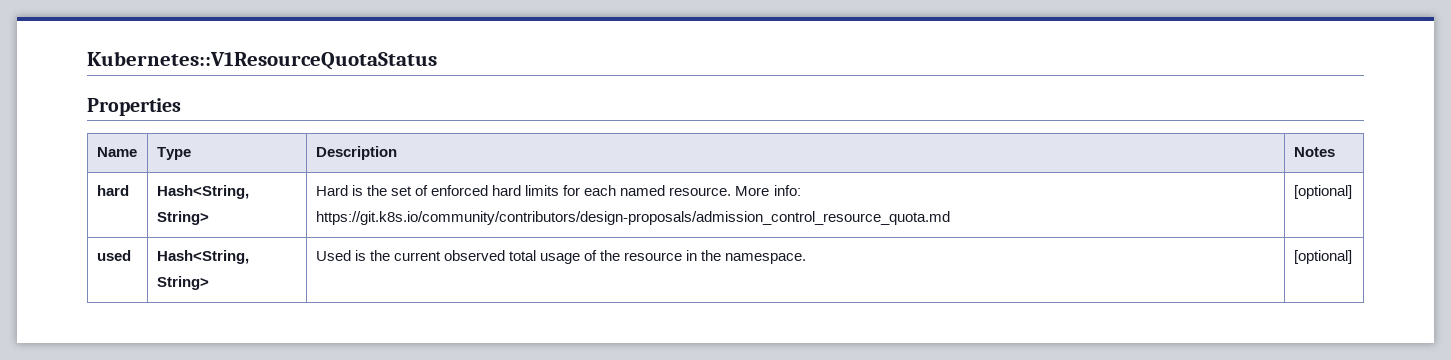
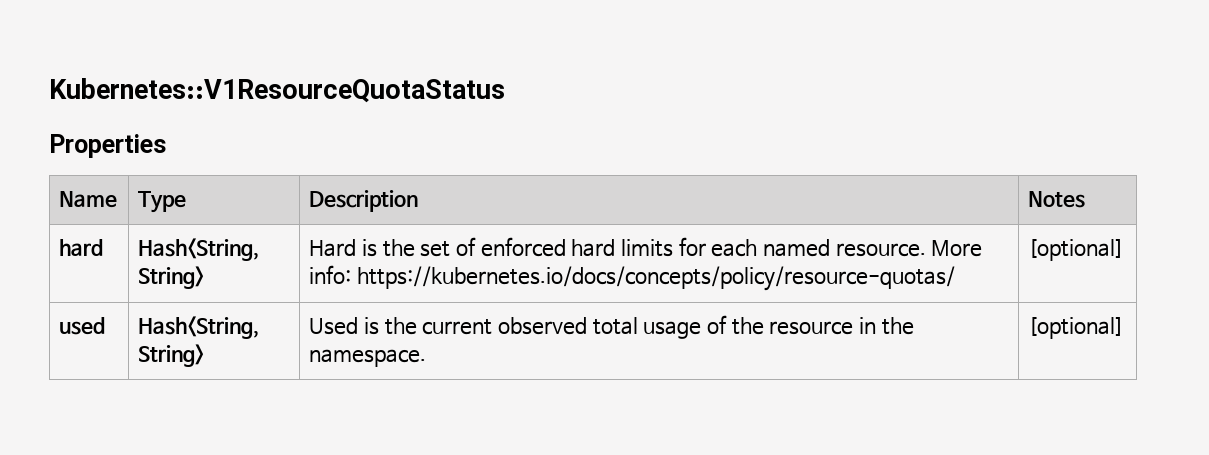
- hard | Hash<String, String> | Hard is the set of enforced hard limits for each named resource. More info: https://git.k8s.io/community/contributors/design-proposals/admission_control_resource_quota.md | [optional]
+ hard | Hash<String, String> | Hard is the set of enforced hard limits for each named resource. More info: https://kubernetes.io/docs/concepts/policy/resource-quotas/ | [optional]

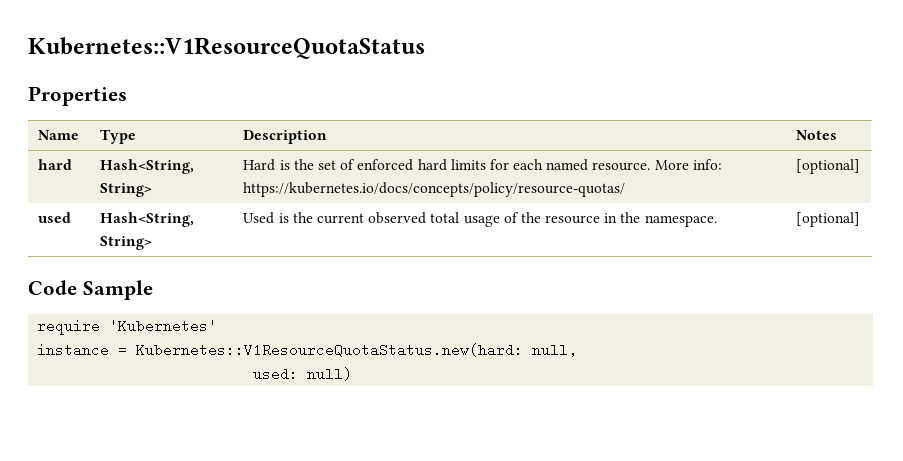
+ Code Sample
+ require 'Kubernetes'
+ instance = Kubernetes::V1ResourceQuotaStatus.new(hard: null,
+ used: null)

